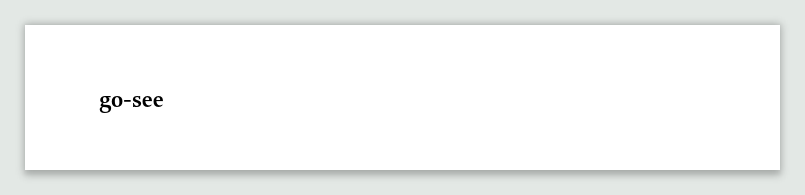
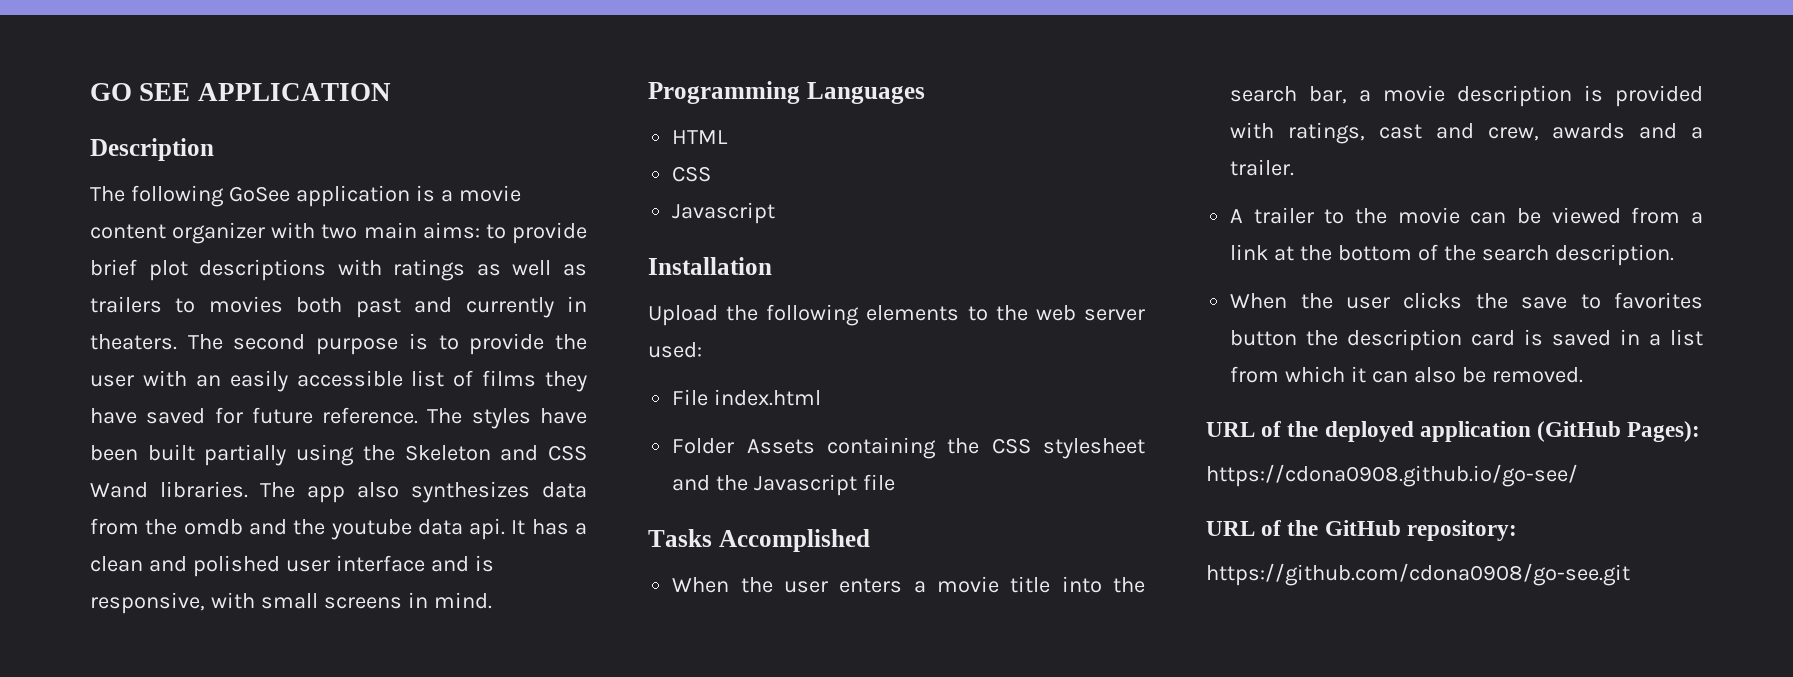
- go-see
+ GO SEE APPLICATION
+ Description
+ The following GoSee application is a movie content organizer with two main aims: to provide brief plot descriptions with ratings as well as trailers to movies both past and currently in theaters. The second purpose is to provide the user with an easily accessible list of films they have saved for future reference. The styles have been built partially using the Skeleton and CSS Wand libraries. The app also synthesizes data from the omdb and the youtube data api. It has a clean and polished user interface and is responsive, with small screens in mind.
+ Programming Languages
+ HTML
+ CSS
+ Javascript
+ Installation
+ Upload the following elements to the web server used:
+ File index.html
+ Folder Assets containing the CSS stylesheet and the Javascript file
+ Tasks Accomplished
+ When the user enters a movie title into the search bar, a movie description is provided with ratings, cast and crew, awards and a trailer.
+ A trailer to the movie can be viewed from a link at the bottom of the search description.
+ When the user clicks the save to favorites button the description card is saved in a list from which it can also be removed.
+ URL of the deployed application (GitHub Pages):
+ https://cdona0908.github.io/go-see/
+ URL of the GitHub repository:
+ https://github.com/cdona0908/go-see.git

